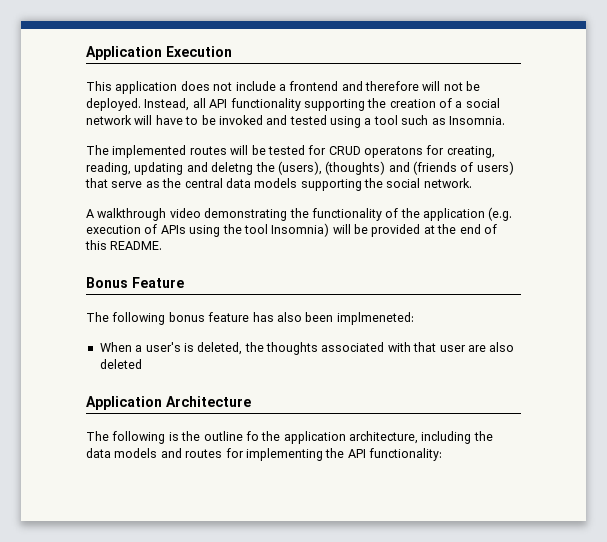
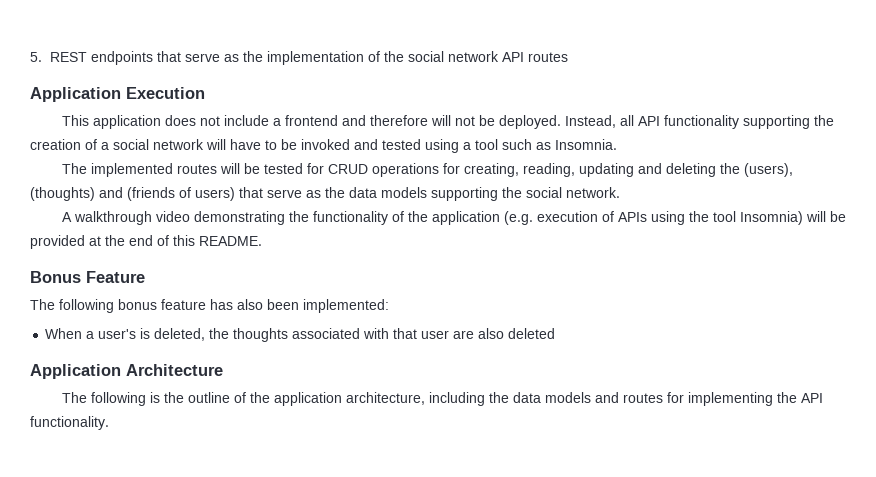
+ 5. REST endpoints that serve as the implementation of the social network API routes
- The implemented routes will be tested for CRUD operatons for creating, reading, updating and deletng the (users), (thoughts) and (friends of users) that serve as the central data models supporting the social network.
+ The implemented routes will be tested for CRUD operations for creating, reading, updating and deleting the (users), (thoughts) and (friends of users) that serve as the data models supporting the social network.
- The following bonus feature has also been implmeneted:
+ The following bonus feature has also been implemented:
- The following is the outline fo the application architecture, including the data models and routes for implementing the API functionality:
+ The following is the outline of the application architecture, including the data models and routes for implementing the API functionality.

